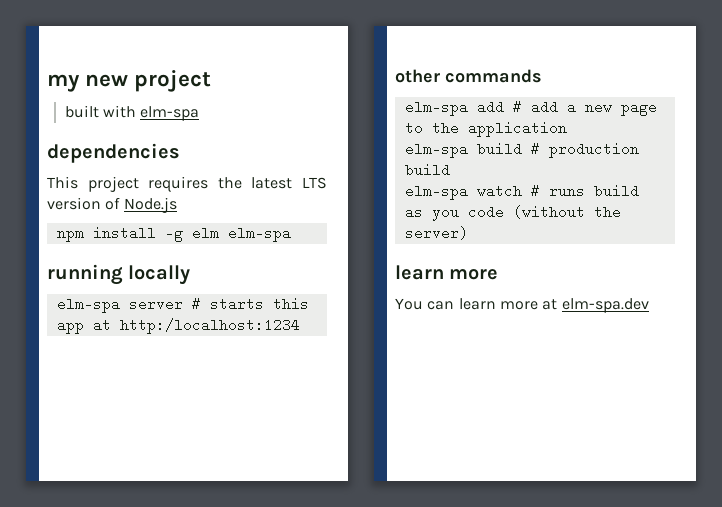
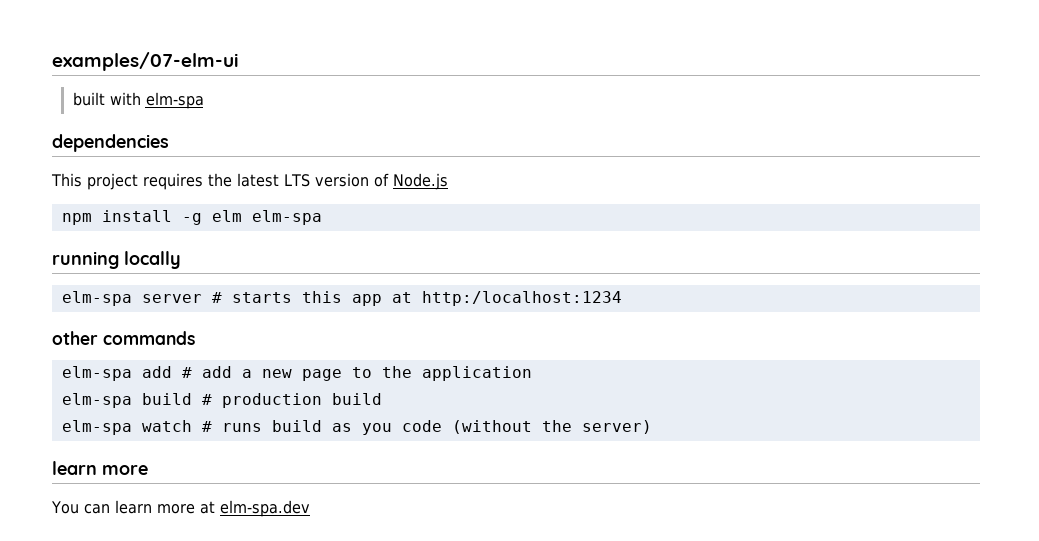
- my new project
+ examples/07-elm-ui

